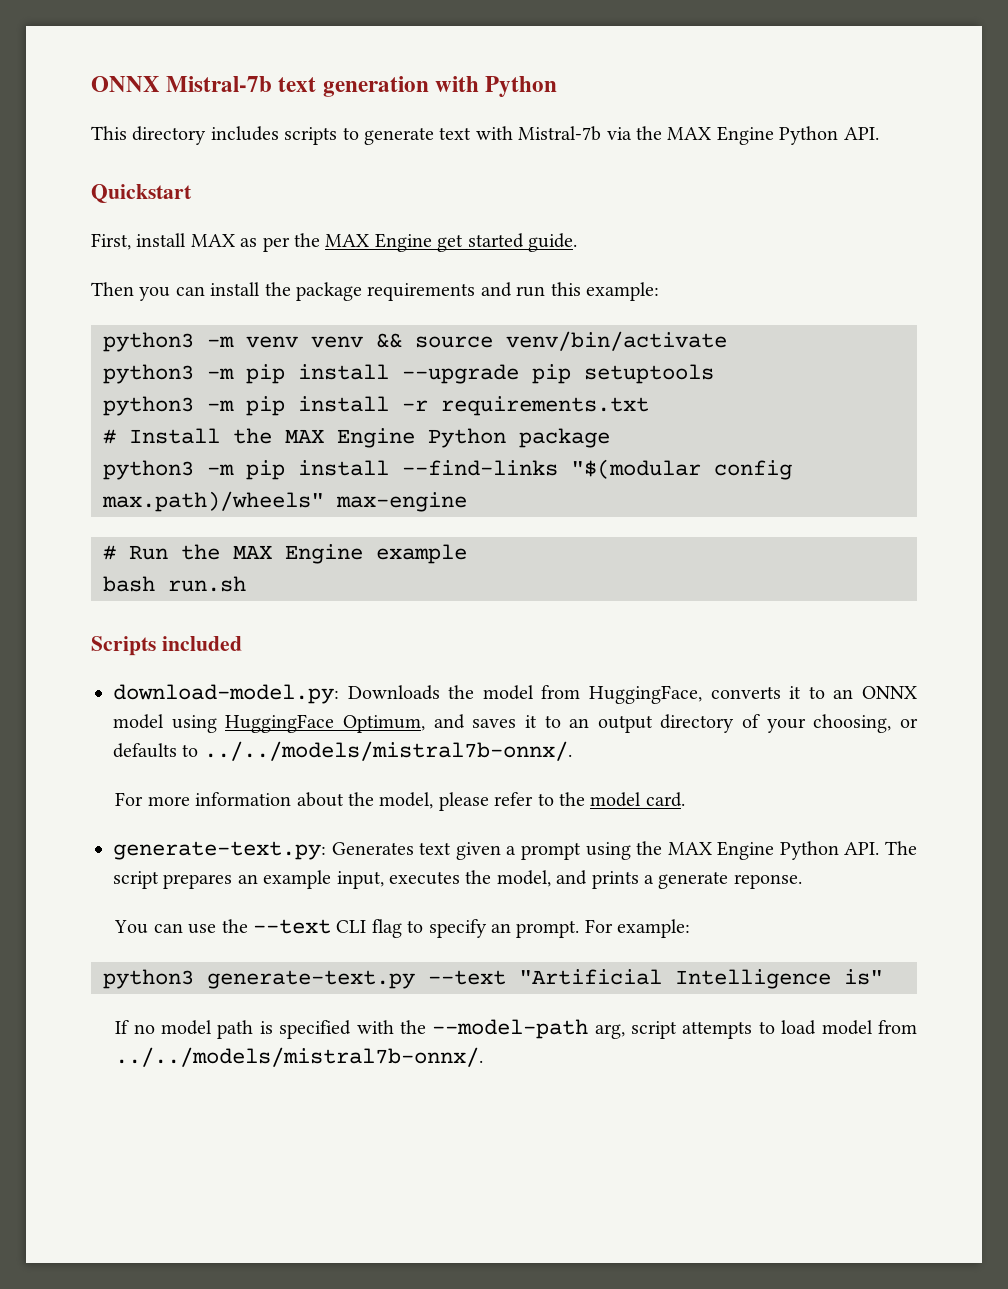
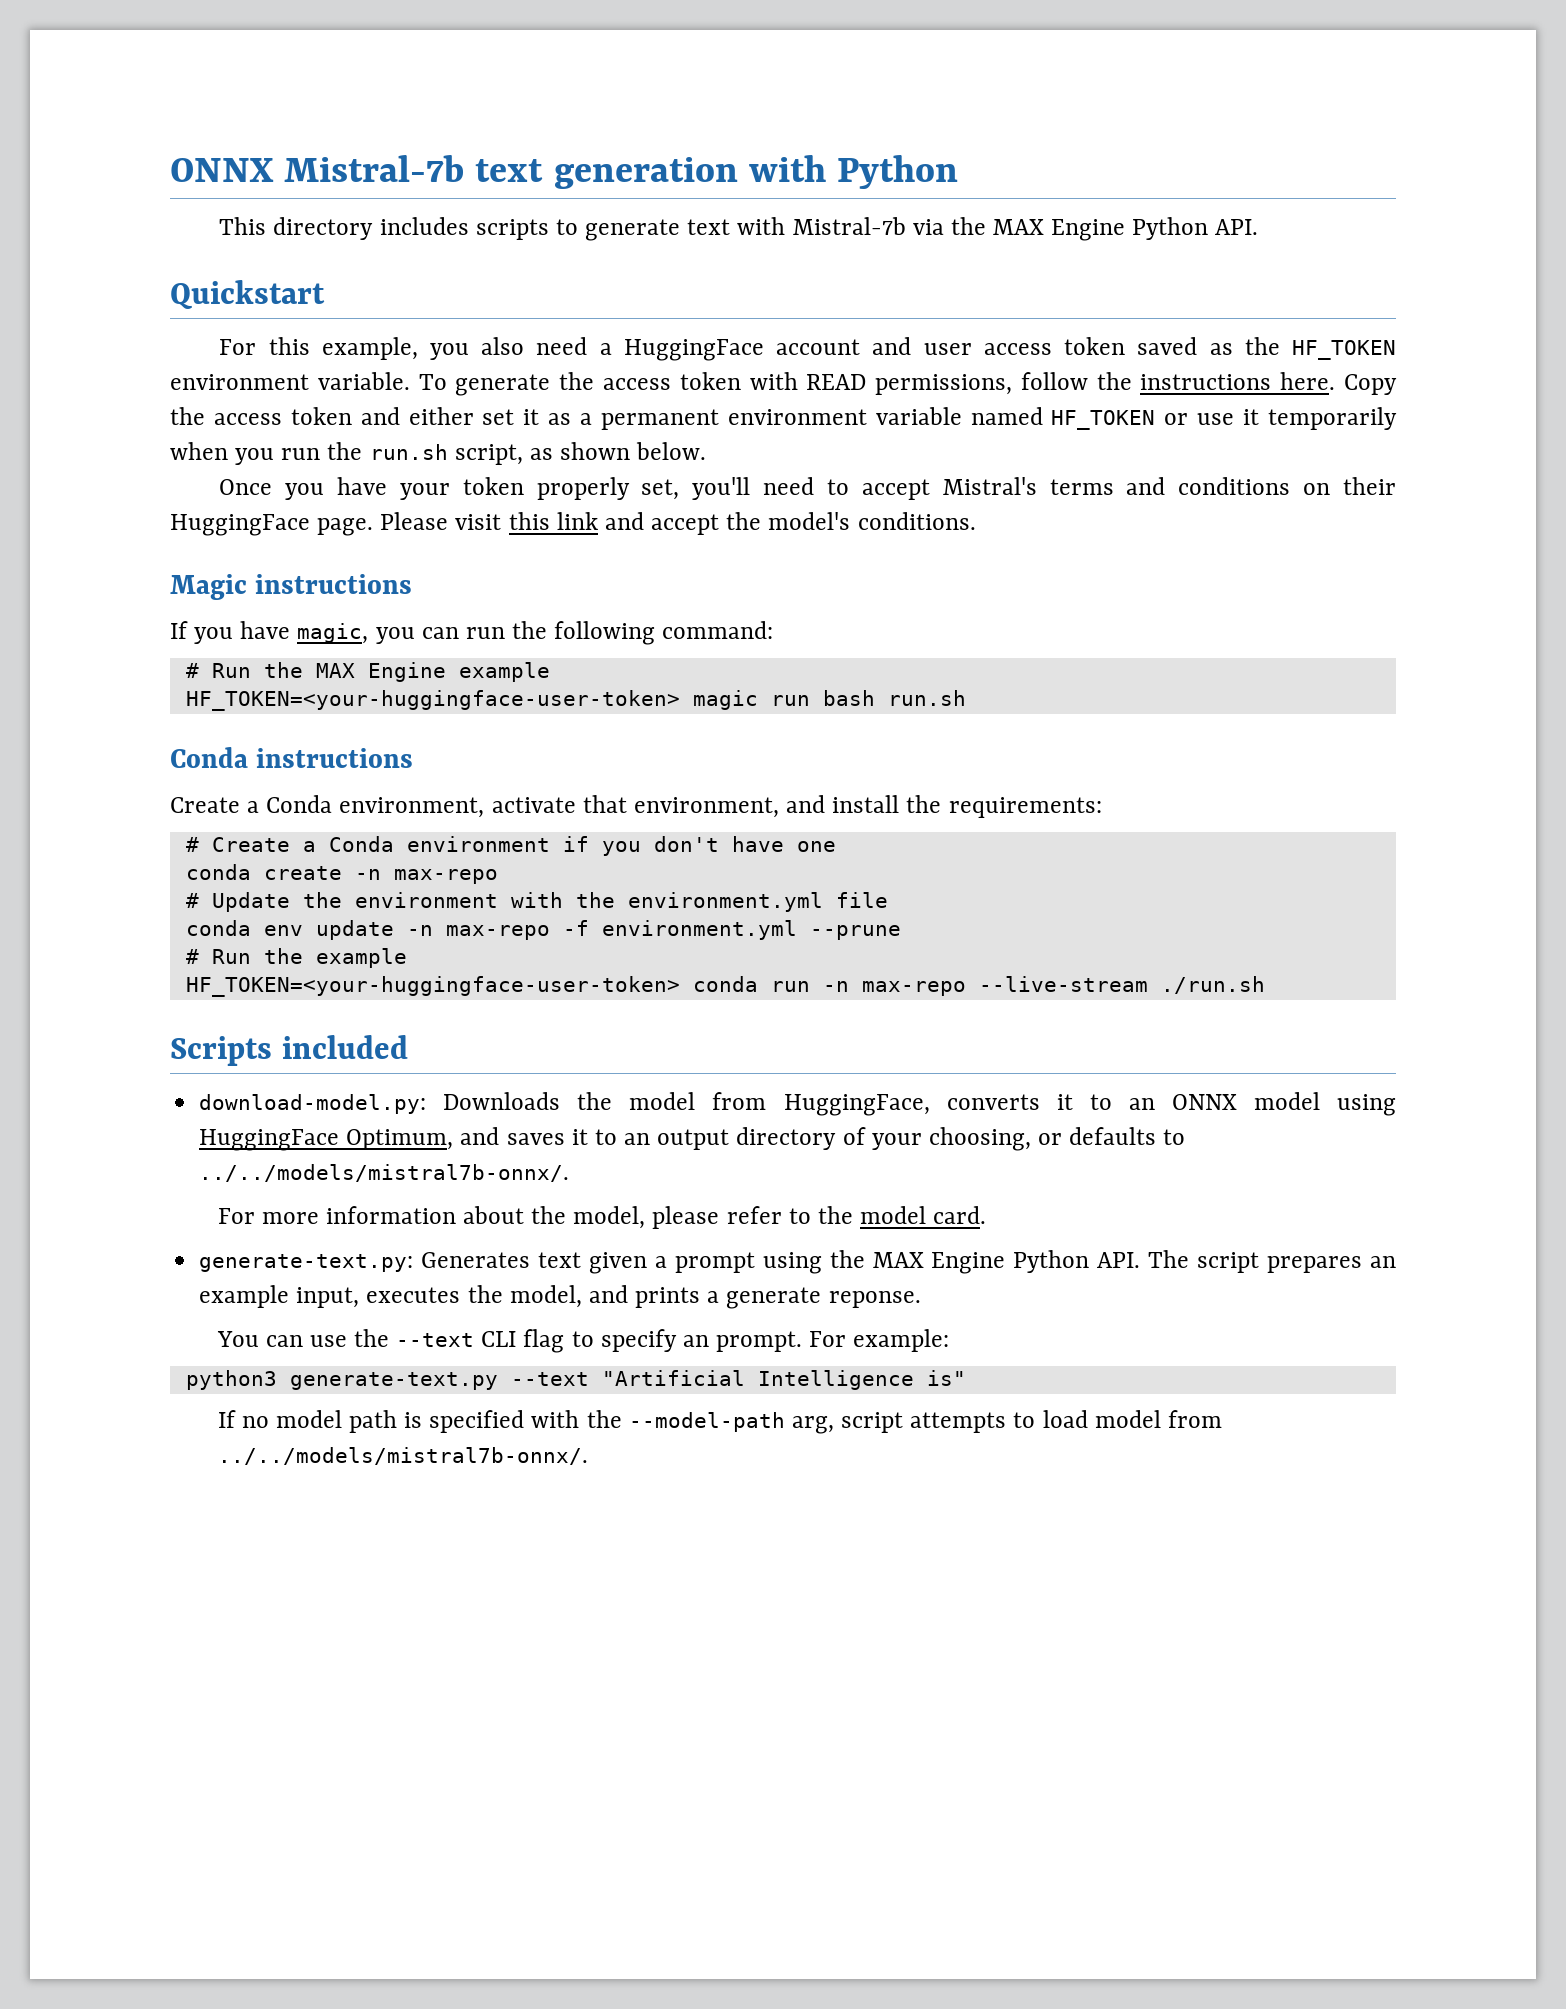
- First, install MAX as per the MAX Engine get started guide.
- Then you can install the package requirements and run this example:
- python3 -m venv venv && source venv/bin/activate
- python3 -m pip install --upgrade pip setuptools
- python3 -m pip install -r requirements.txt
- # Install the MAX Engine Python package
- python3 -m pip install --find-links "$(modular config max.path)/wheels" max-engine
+ For this example, you also need a HuggingFace account and user access token saved as the HF_TOKEN environment variable. To generate the access token with READ permissions, follow the instructions here. Copy the access token and either set it as a permanent environment variable named HF_TOKEN or use it temporarily when you run the run.sh script, as shown below.
+ Once you have your token properly set, you'll need to accept Mistral's terms and conditions on their HuggingFace page. Please visit this link and accept the model's conditions.
+ Magic instructions
+ If you have magic, you can run the following command:
- bash run.sh
+ HF_TOKEN=<your-huggingface-user-token> magic run bash run.sh
+ Conda instructions
+ Create a Conda environment, activate that environment, and install the requirements:
+ # Create a Conda environment if you don't have one
+ conda create -n max-repo
+ # Update the environment with the environment.yml file
+ conda env update -n max-repo -f environment.yml --prune
+ # Run the example
+ HF_TOKEN=<your-huggingface-user-token> conda run -n max-repo --live-stream ./run.sh

